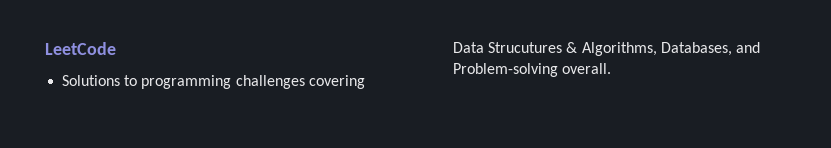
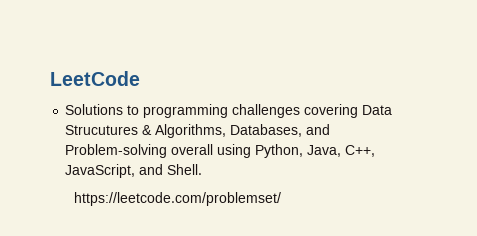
- Solutions to programming challenges covering Data Strucutures & Algorithms, Databases, and Problem-solving overall.
+ Solutions to programming challenges covering Data Strucutures & Algorithms, Databases, and Problem-solving overall using Python, Java, C++, JavaScript, and Shell.
+ https://leetcode.com/problemset/

